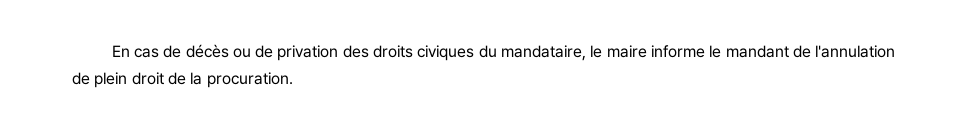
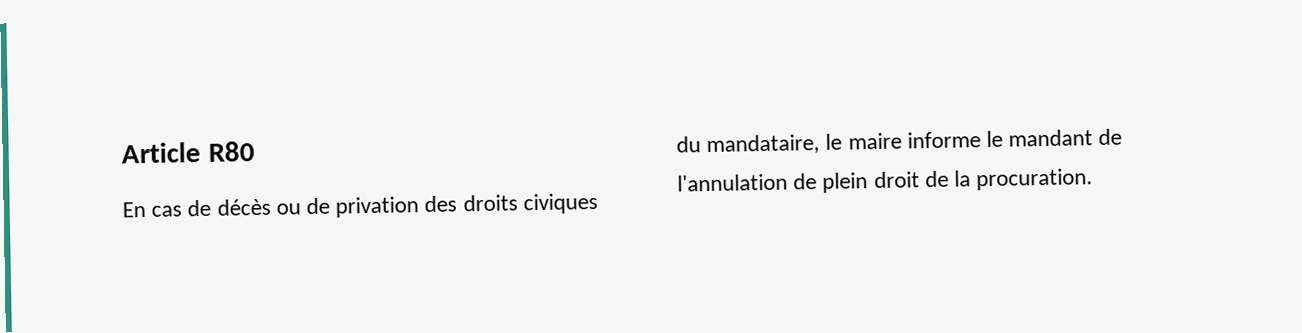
+ Article R80

